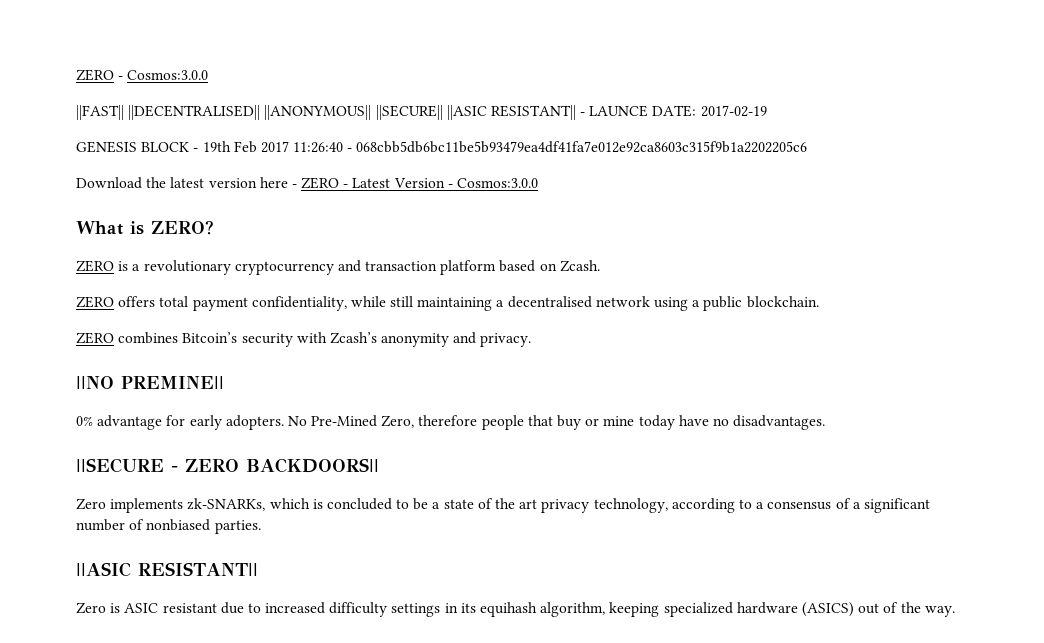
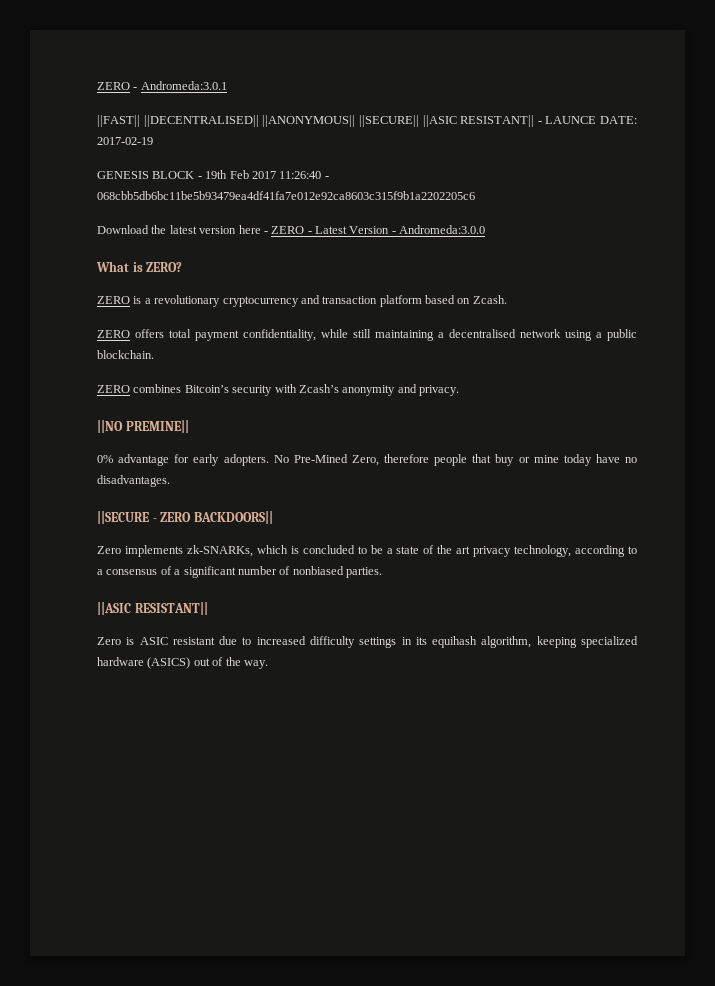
- ZERO - Cosmos:3.0.0
+ ZERO - Andromeda:3.0.1
- Download the latest version here - ZERO - Latest Version - Cosmos:3.0.0
+ Download the latest version here - ZERO - Latest Version - Andromeda:3.0.0

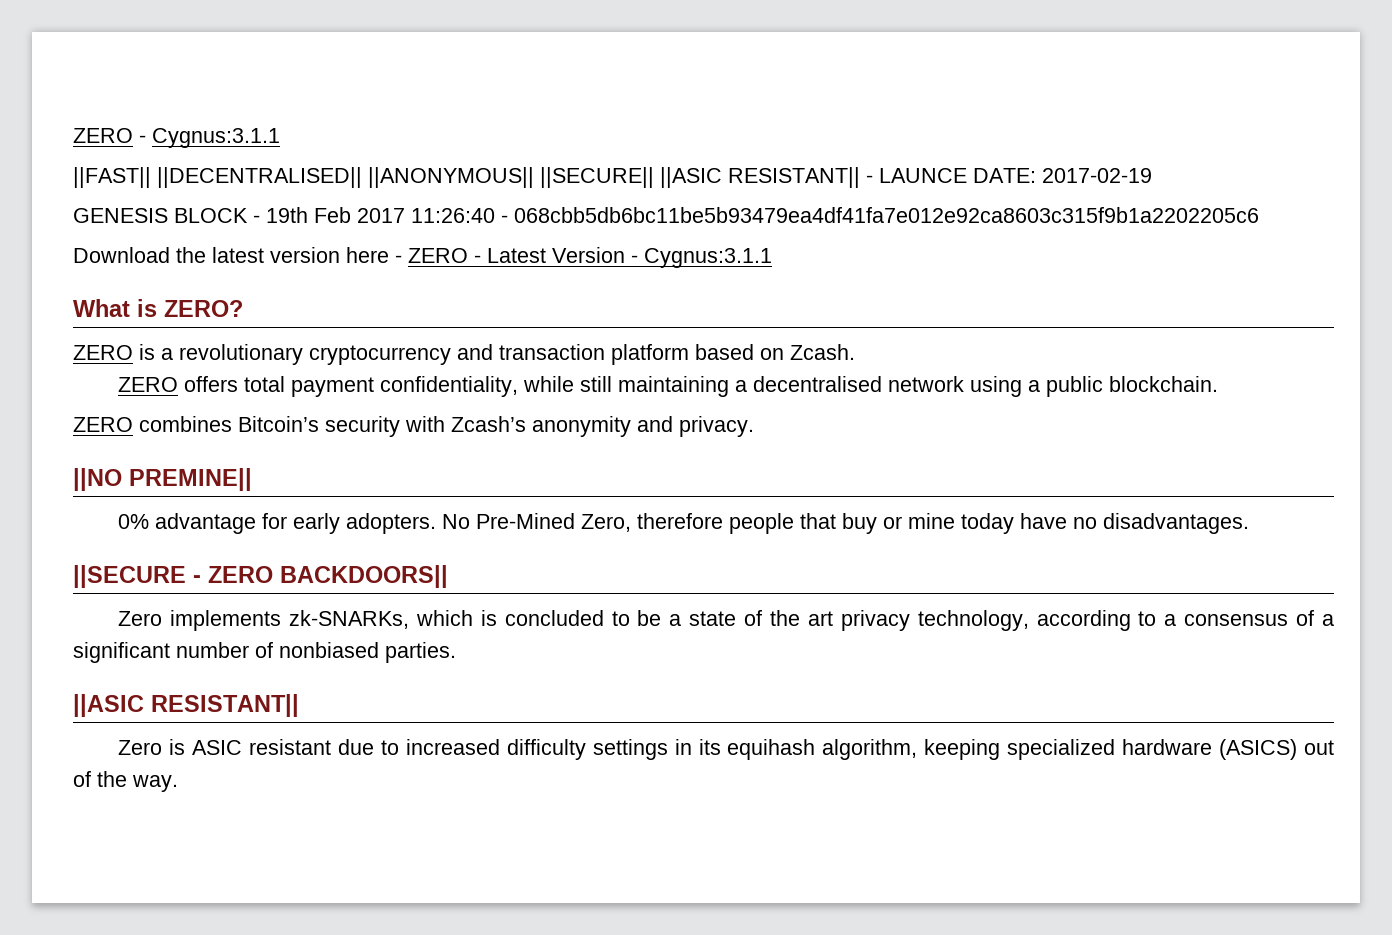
- ZERO - Andromeda:3.0.1
+ ZERO - Cygnus:3.1.1
- Download the latest version here - ZERO - Latest Version - Andromeda:3.0.0
+ Download the latest version here - ZERO - Latest Version - Cygnus:3.1.1

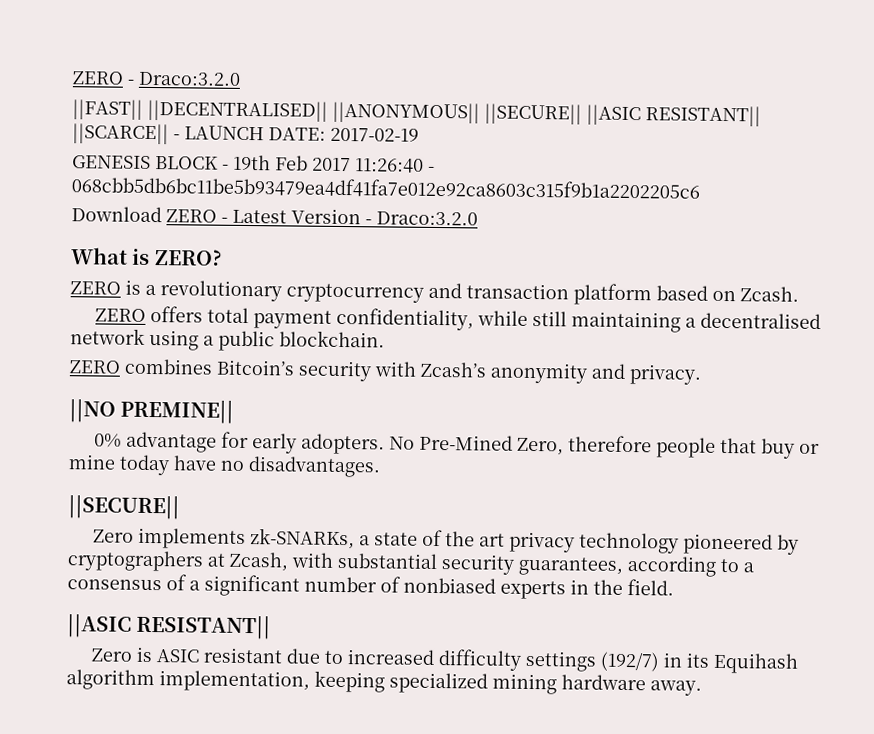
- ZERO - Cygnus:3.1.1
+ ZERO - Draco:3.2.0
- ||FAST|| ||DECENTRALISED|| ||ANONYMOUS|| ||SECURE|| ||ASIC RESISTANT|| - LAUNCE DATE: 2017-02-19
+ ||FAST|| ||DECENTRALISED|| ||ANONYMOUS|| ||SECURE|| ||ASIC RESISTANT|| ||SCARCE|| - LAUNCH DATE: 2017-02-19
- Download the latest version here - ZERO - Latest Version - Cygnus:3.1.1
+ Download ZERO - Latest Version - Draco:3.2.0
  No Pre-Mined Zero, therefore people that buy or mine today have no disadvantages.
- ||SECURE - ZERO BACKDOORS||
+ ||SECURE||
- Zero implements zk-SNARKs, which is concluded to be a state of the art privacy technology, according to a consensus of a significant number of nonbiased parties.
+ Zero implements zk-SNARKs, a state of the art privacy technology pioneered by cryptographers at Zcash, with substantial security guarantees, according to a consensus of a significant number of nonbiased experts in the field.
- Zero is ASIC resistant due to increased difficulty settings in its equihash algorithm, keeping specialized hardware (ASICS) out of the way.
+ Zero is ASIC resistant due to increased difficulty settings (192/7) in its Equihash algorithm implementation, keeping specialized mining hardware away.

